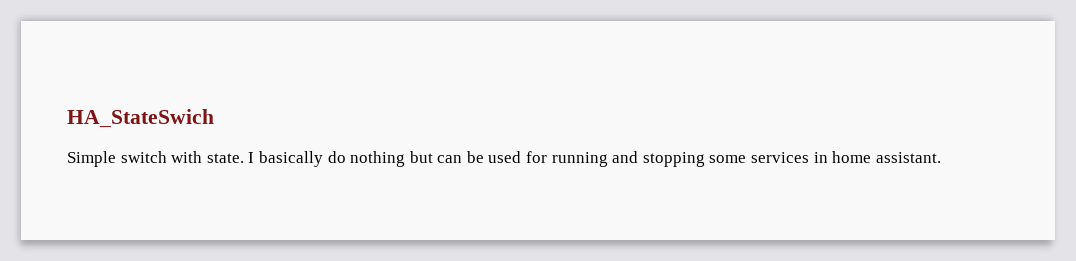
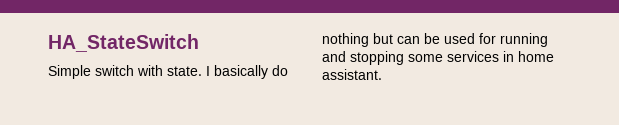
- HA_StateSwich
+ HA_StateSwitch

